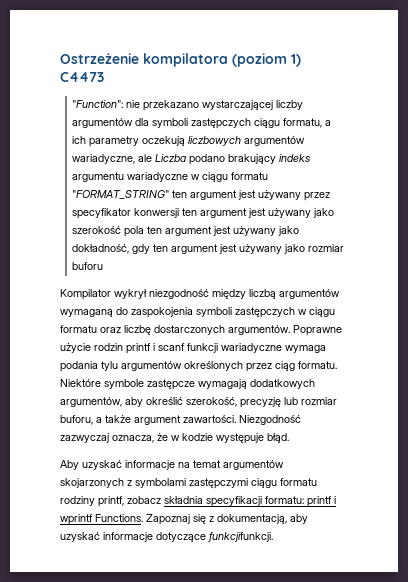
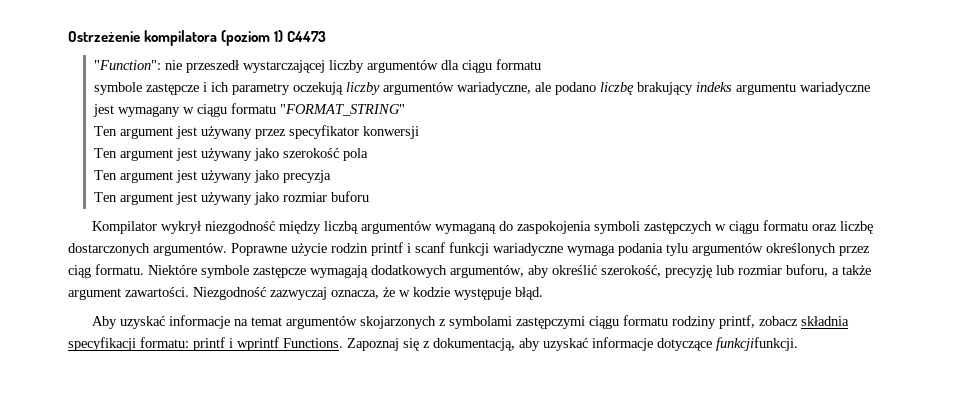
- "Function": nie przekazano wystarczającej liczby argumentów dla symboli zastępczych ciągu formatu, a ich parametry oczekują liczbowych argumentów wariadyczne, ale Liczba podano brakujący indeks argumentu wariadyczne w ciągu formatu "FORMAT_STRING" ten argument jest używany przez specyfikator konwersji ten argument jest używany jako szerokość pola ten argument jest używany jako dokładność, gdy ten argument jest używany jako rozmiar buforu
+ "Function": nie przeszedł wystarczającej liczby argumentów dla ciągu formatu
+ symbole zastępcze i ich parametry oczekują liczby argumentów wariadyczne, ale podano liczbę brakujący indeks argumentu wariadyczne jest wymagany w ciągu formatu "FORMAT_STRING"
+ Ten argument jest używany przez specyfikator konwersji
+ Ten argument jest używany jako szerokość pola
+ Ten argument jest używany jako precyzja
+ Ten argument jest używany jako rozmiar buforu

